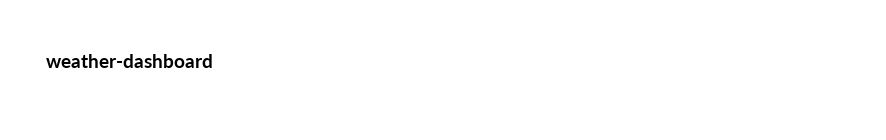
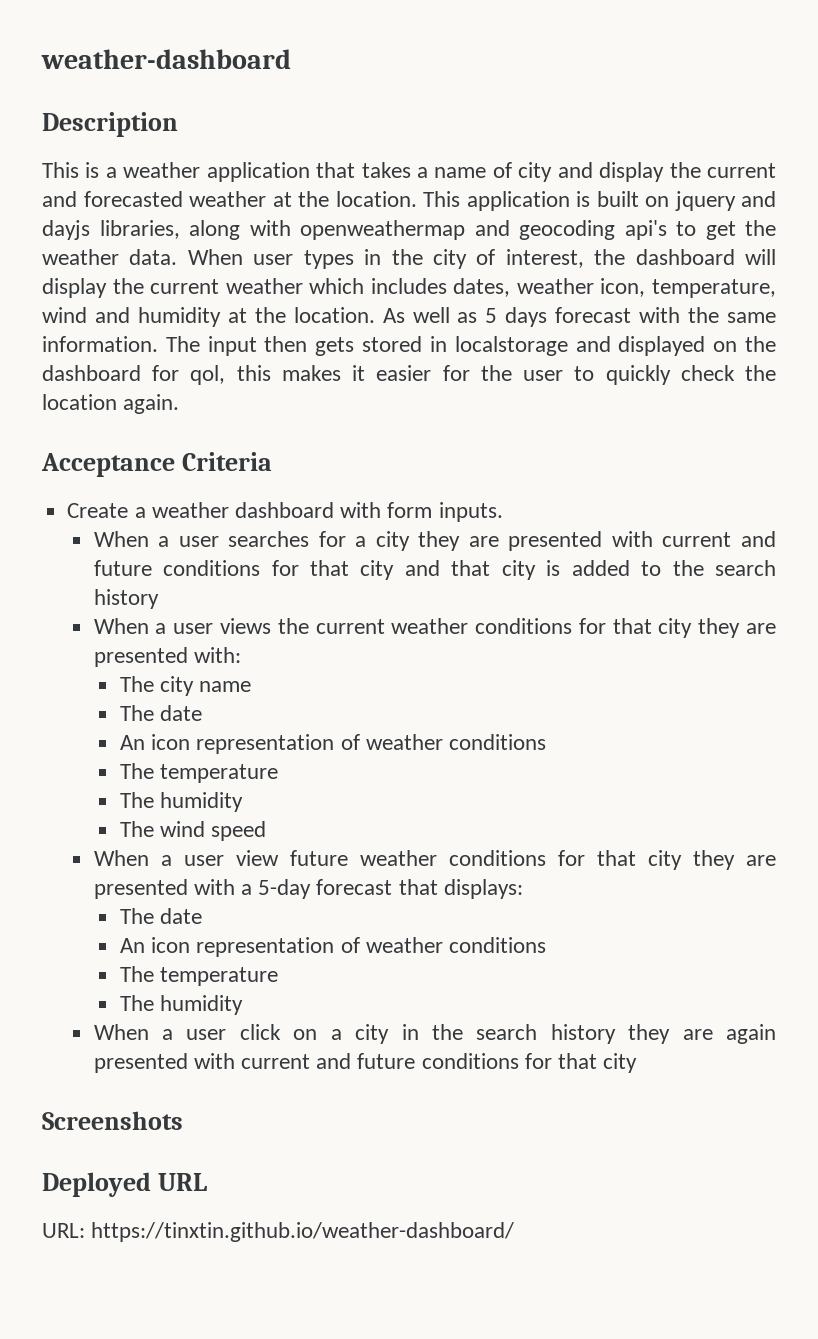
+ Description
+ This is a weather application that takes a name of city and display the current and forecasted weather at the location. This application is built on jquery and dayjs libraries, along with openweathermap and geocoding api's to get the weather data. When user types in the city of interest, the dashboard will display the current weather which includes dates, weather icon, temperature, wind and humidity at the location. As well as 5 days forecast with the same information. The input then gets stored in localstorage and displayed on the dashboard for qol, this makes it easier for the user to quickly check the location again.
+ Acceptance Criteria
+ Create a weather dashboard with form inputs.
+ When a user searches for a city they are presented with current and future conditions for that city and that city is added to the search history
+ When a user views the current weather conditions for that city they are presented with:
+ The city name
+ The date
+ An icon representation of weather conditions
+ The temperature
+ The humidity
+ The wind speed
+ When a user view future weather conditions for that city they are presented with a 5-day forecast that displays:
+ The date
+ An icon representation of weather conditions
+ The temperature
+ The humidity
+ When a user click on a city in the search history they are again presented with current and future conditions for that city
+ Screenshots
+ Deployed URL
+ URL: https://tinxtin.github.io/weather-dashboard/

